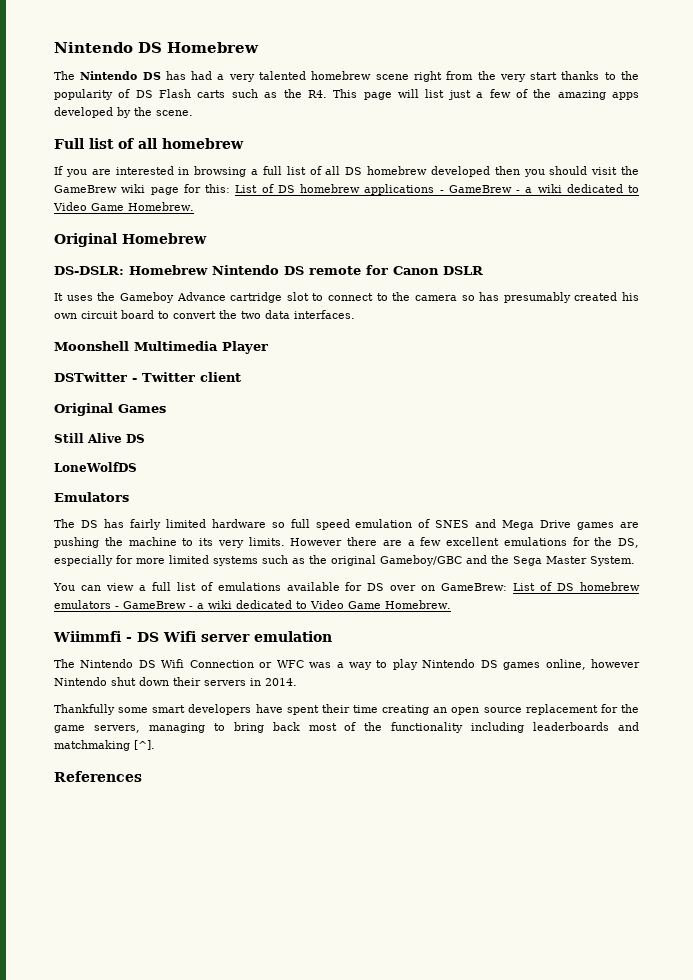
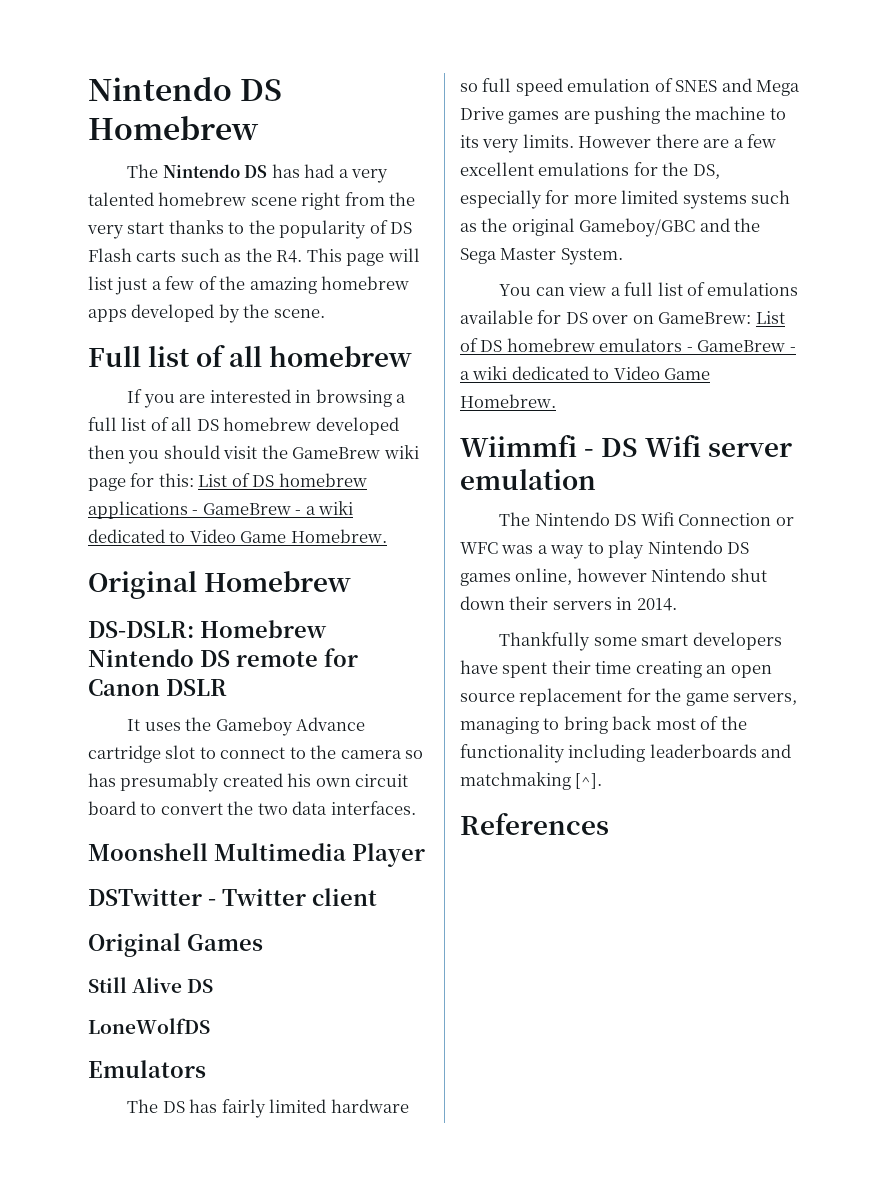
- The Nintendo DS has had a very talented homebrew scene right from the very start thanks to the popularity of DS Flash carts such as the R4. This page will list just a few of the amazing apps developed by the scene.
+ The Nintendo DS has had a very talented homebrew scene right from the very start thanks to the popularity of DS Flash carts such as the R4. This page will list just a few of the amazing homebrew apps developed by the scene.

